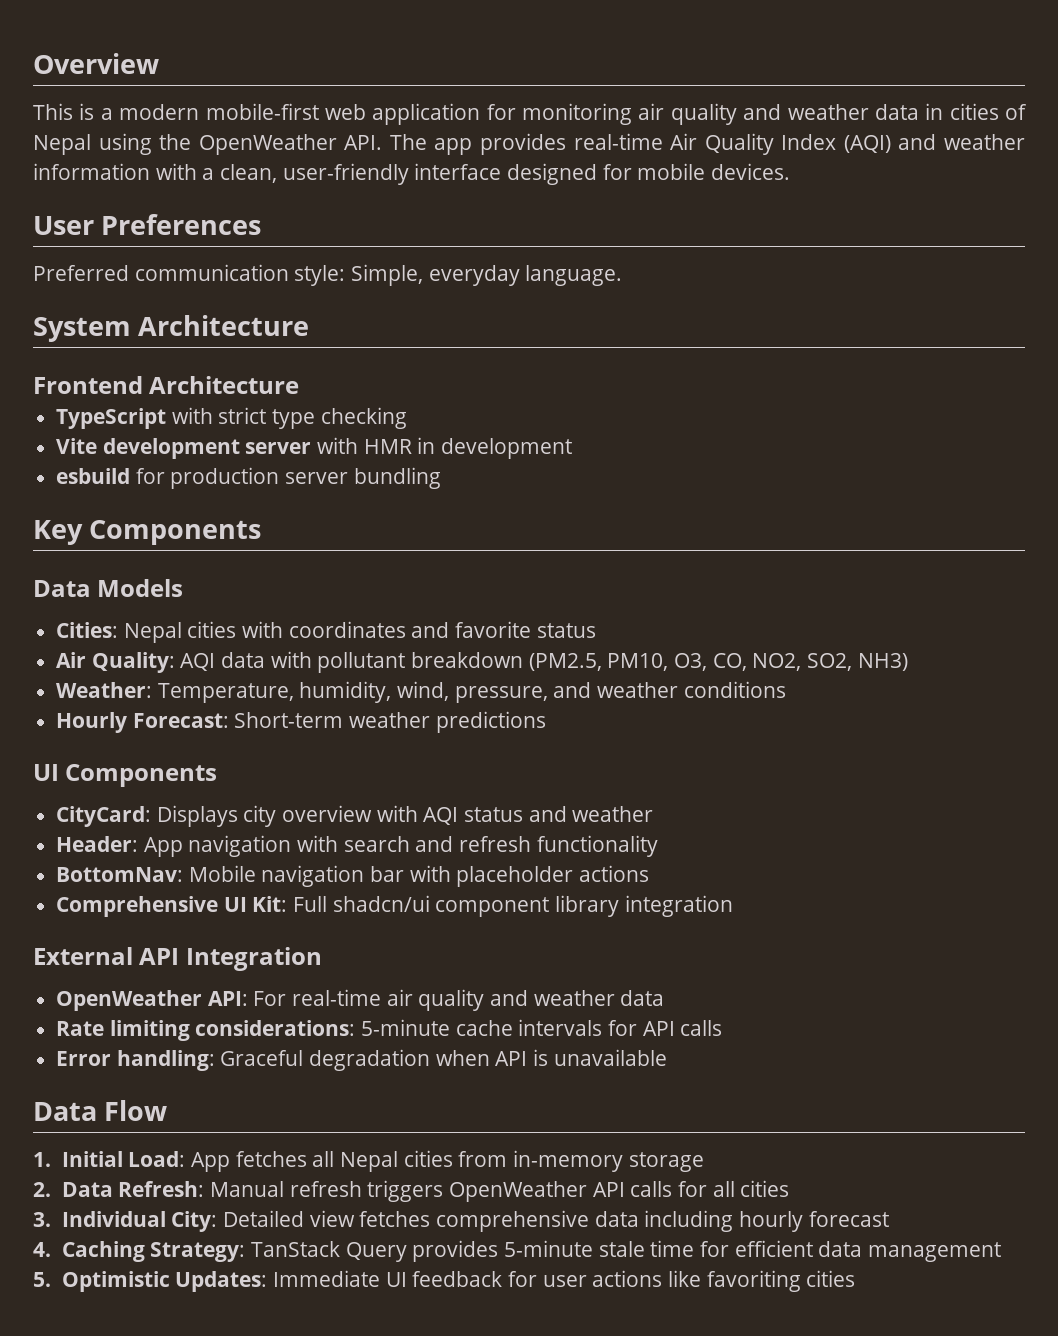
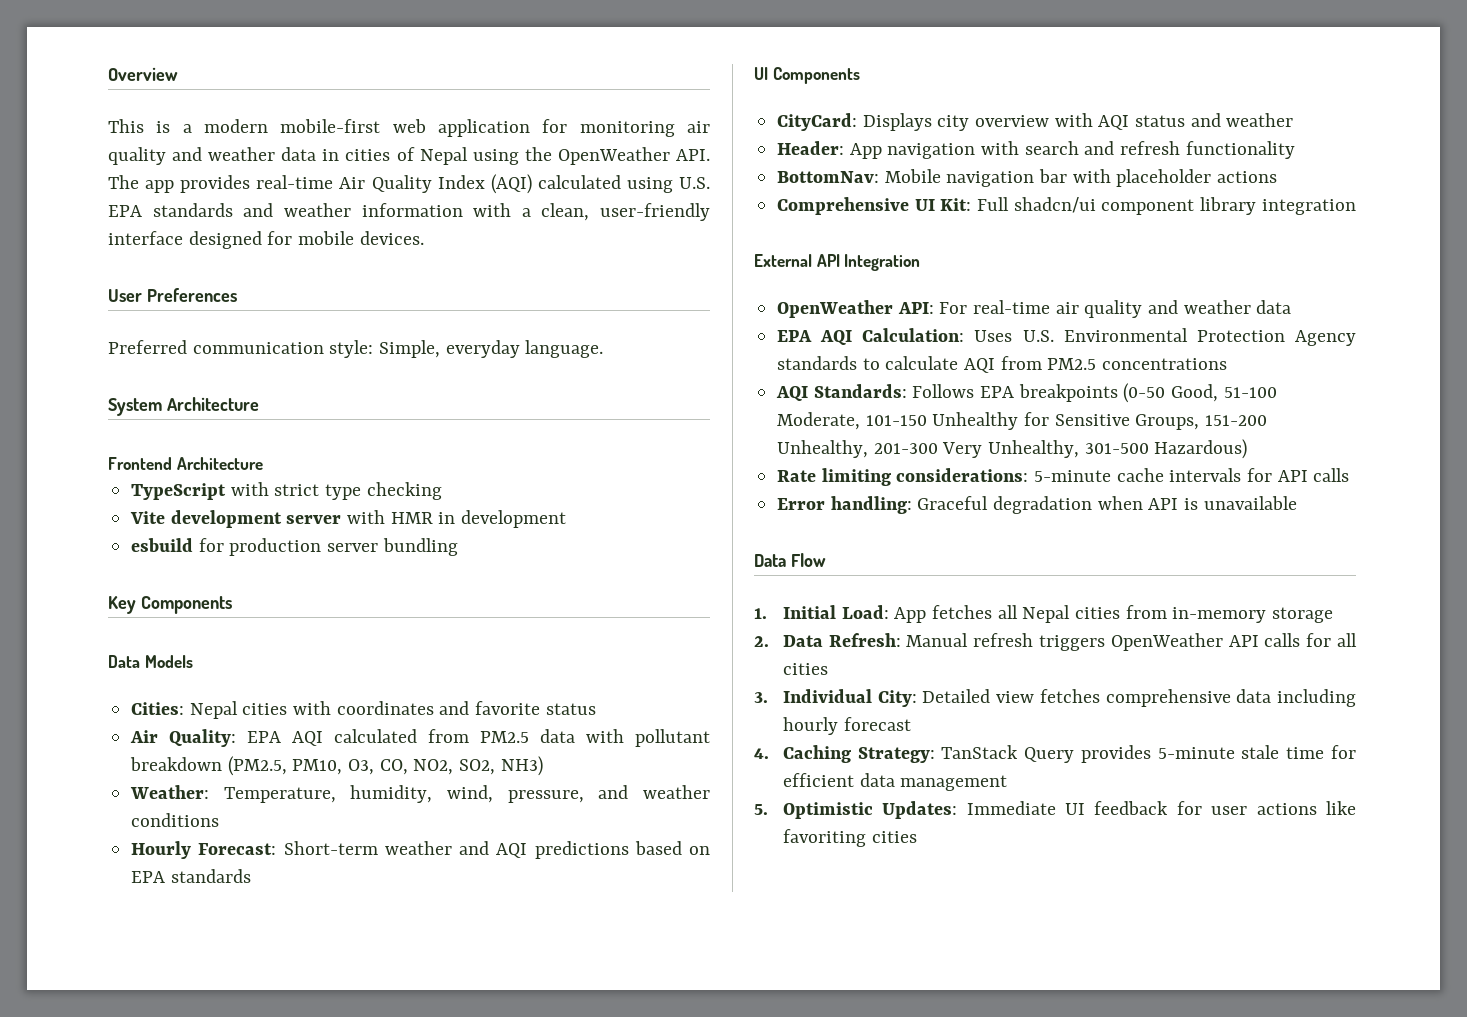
- This is a modern mobile-first web application for monitoring air quality and weather data in cities of Nepal using the OpenWeather API. The app provides real-time Air Quality Index (AQI) and weather information with a clean, user-friendly interface designed for mobile devices.
+ This is a modern mobile-first web application for monitoring air quality and weather data in cities of Nepal using the OpenWeather API. The app provides real-time Air Quality Index (AQI) calculated using U.S. EPA standards and weather information with a clean, user-friendly interface designed for mobile devices.
- Air Quality: AQI data with pollutant breakdown (PM2.5, PM10, O3, CO, NO2, SO2, NH3)
+ Air Quality: EPA AQI calculated from PM2.5 data with pollutant breakdown (PM2.5, PM10, O3, CO, NO2, SO2, NH3)
- Hourly Forecast: Short-term weather predictions
+ Hourly Forecast: Short-term weather and AQI predictions based on EPA standards
+ EPA AQI Calculation: Uses U.S. Environmental Protection Agency standards to calculate AQI from PM2.5 concentrations
+ AQI Standards: Follows EPA breakpoints (0-50 Good, 51-100 Moderate, 101-150 Unhealthy for Sensitive Groups, 151-200 Unhealthy, 201-300 Very Unhealthy, 301-500 Hazardous)

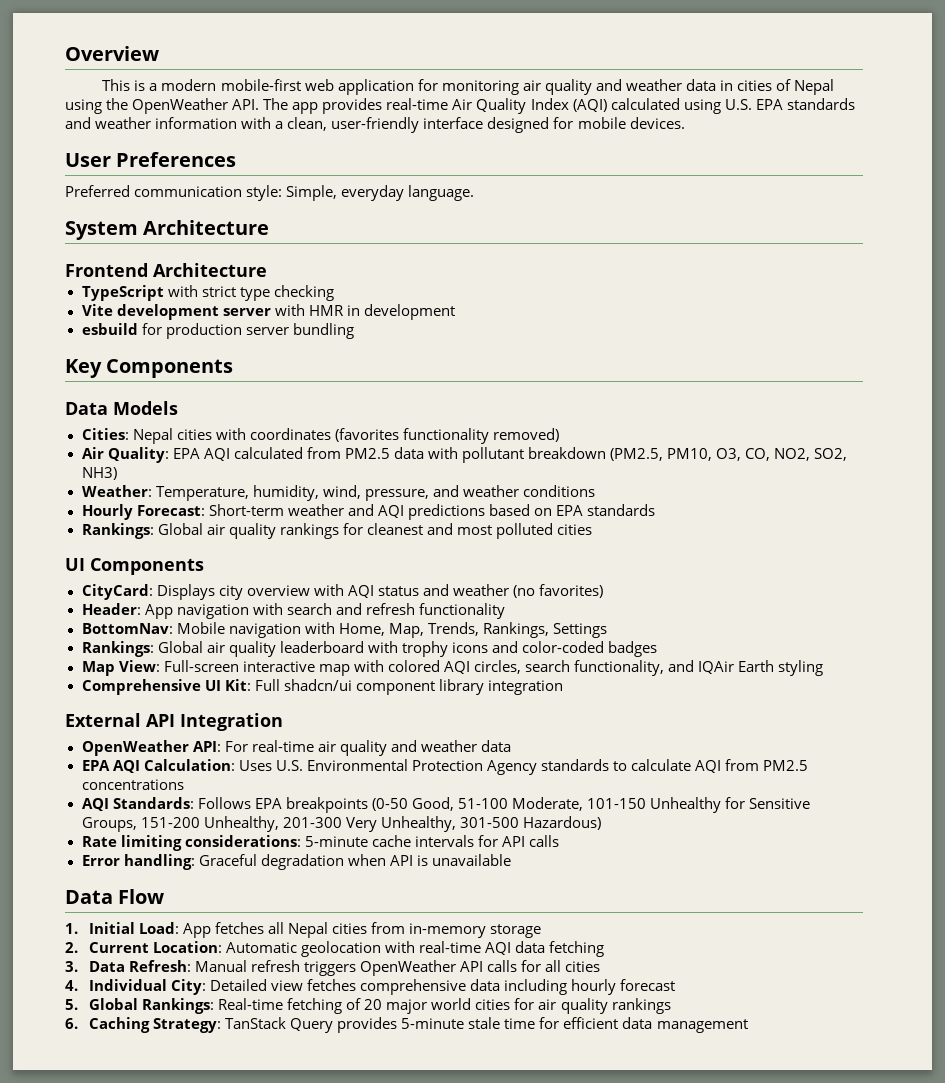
- Cities: Nepal cities with coordinates and favorite status
+ Cities: Nepal cities with coordinates (favorites functionality removed)
+ Rankings: Global air quality rankings for cleanest and most polluted cities
- CityCard: Displays city overview with AQI status and weather
+ CityCard: Displays city overview with AQI status and weather (no favorites)
- BottomNav: Mobile navigation bar with placeholder actions
+ BottomNav: Mobile navigation with Home, Map, Trends, Rankings, Settings
+ Rankings: Global air quality leaderboard with trophy icons and color-coded badges
+ Map View: Full-screen interactive map with colored AQI circles, search functionality, and IQAir Earth styling
- 2. Data Refresh: Manual refresh triggers OpenWeather API calls for all cities
+ 2. Current Location: Automatic geolocation with real-time AQI data fetching
+ 3. Data Refresh: Manual refresh triggers OpenWeather API calls for all cities
- 3. Individual City: Detailed view fetches comprehensive data including hourly forecast
+ 4. Individual City: Detailed view fetches comprehensive data including hourly forecast
- 4. Caching Strategy: TanStack Query provides 5-minute stale time for efficient data management
+ 5. Global Rankings: Real-time fetching of 20 major world cities for air quality rankings
+ 6. Caching Strategy: TanStack Query provides 5-minute stale time for efficient data management
- 5. Optimistic Updates: Immediate UI feedback for user actions like favoriting cities

